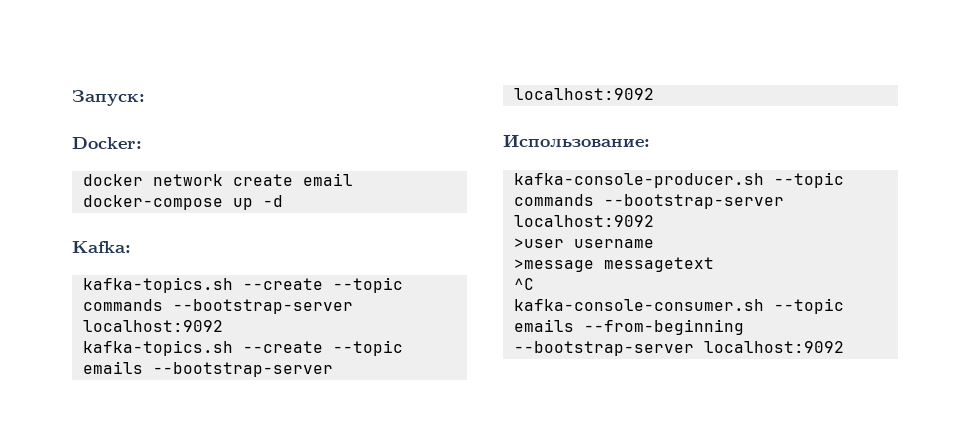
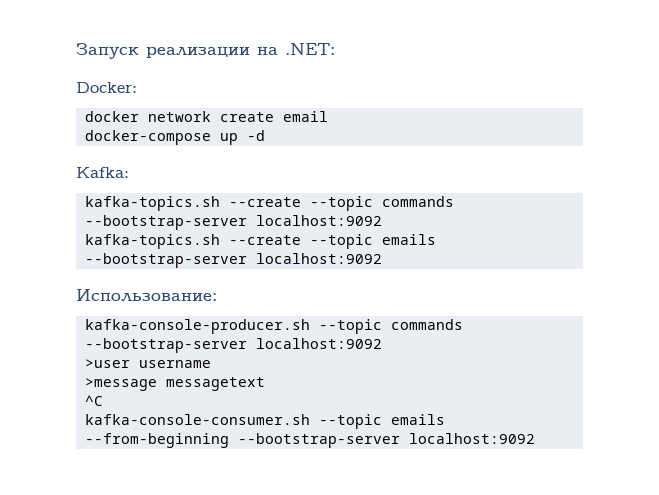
- Запуск:
+ Запуск реализации на .NET:

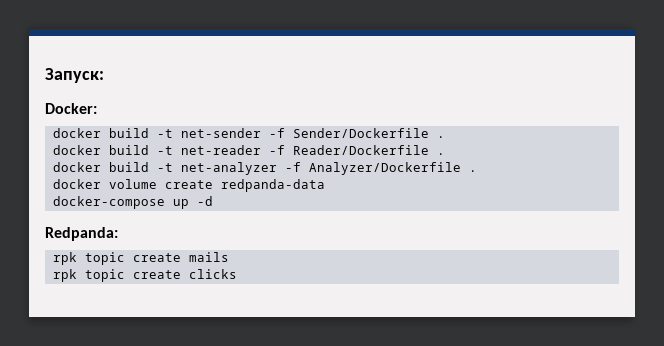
- Запуск реализации на .NET:
+ Запуск:
  Docker:
- docker network create email
+ docker build -t net-sender -f Sender/Dockerfile .
+ docker build -t net-reader -f Reader/Dockerfile .
+ docker build -t net-analyzer -f Analyzer/Dockerfile .
+ docker volume create redpanda-data
  docker-compose up -d
- Kafka:
- kafka-topics.sh --create --topic commands --bootstrap-server localhost:9092
- kafka-topics.sh --create --topic emails --bootstrap-server localhost:9092
- Использование:
- kafka-console-producer.sh --topic commands --bootstrap-server localhost:9092
- >user username
- >message messagetext
- ^C
- kafka-console-consumer.sh --topic emails --from-beginning --bootstrap-server localhost:9092
+ Redpanda:
+ rpk topic create mails
+ rpk topic create clicks

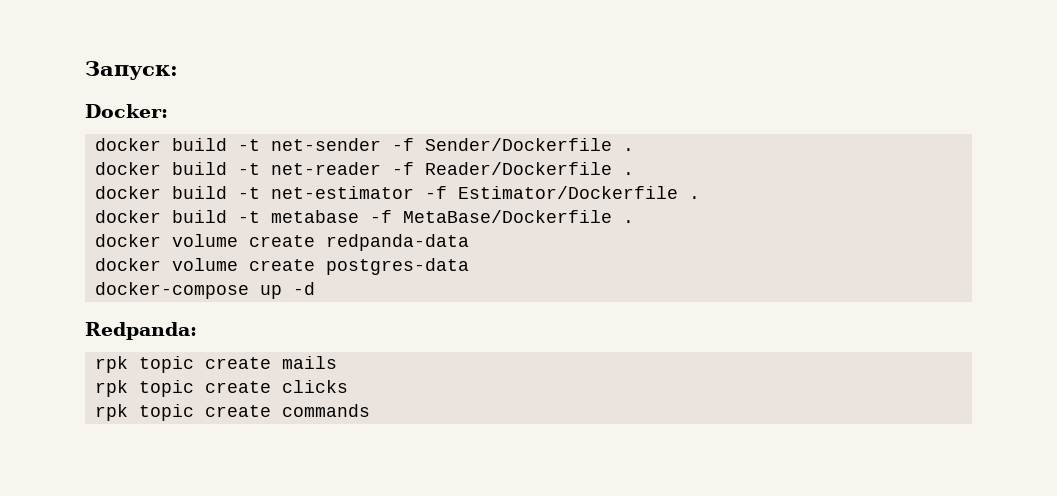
- docker build -t net-analyzer -f Analyzer/Dockerfile .
+ docker build -t net-estimator -f Estimator/Dockerfile .
+ docker build -t metabase -f MetaBase/Dockerfile .
+ docker volume create postgres-data
+ rpk topic create commands

